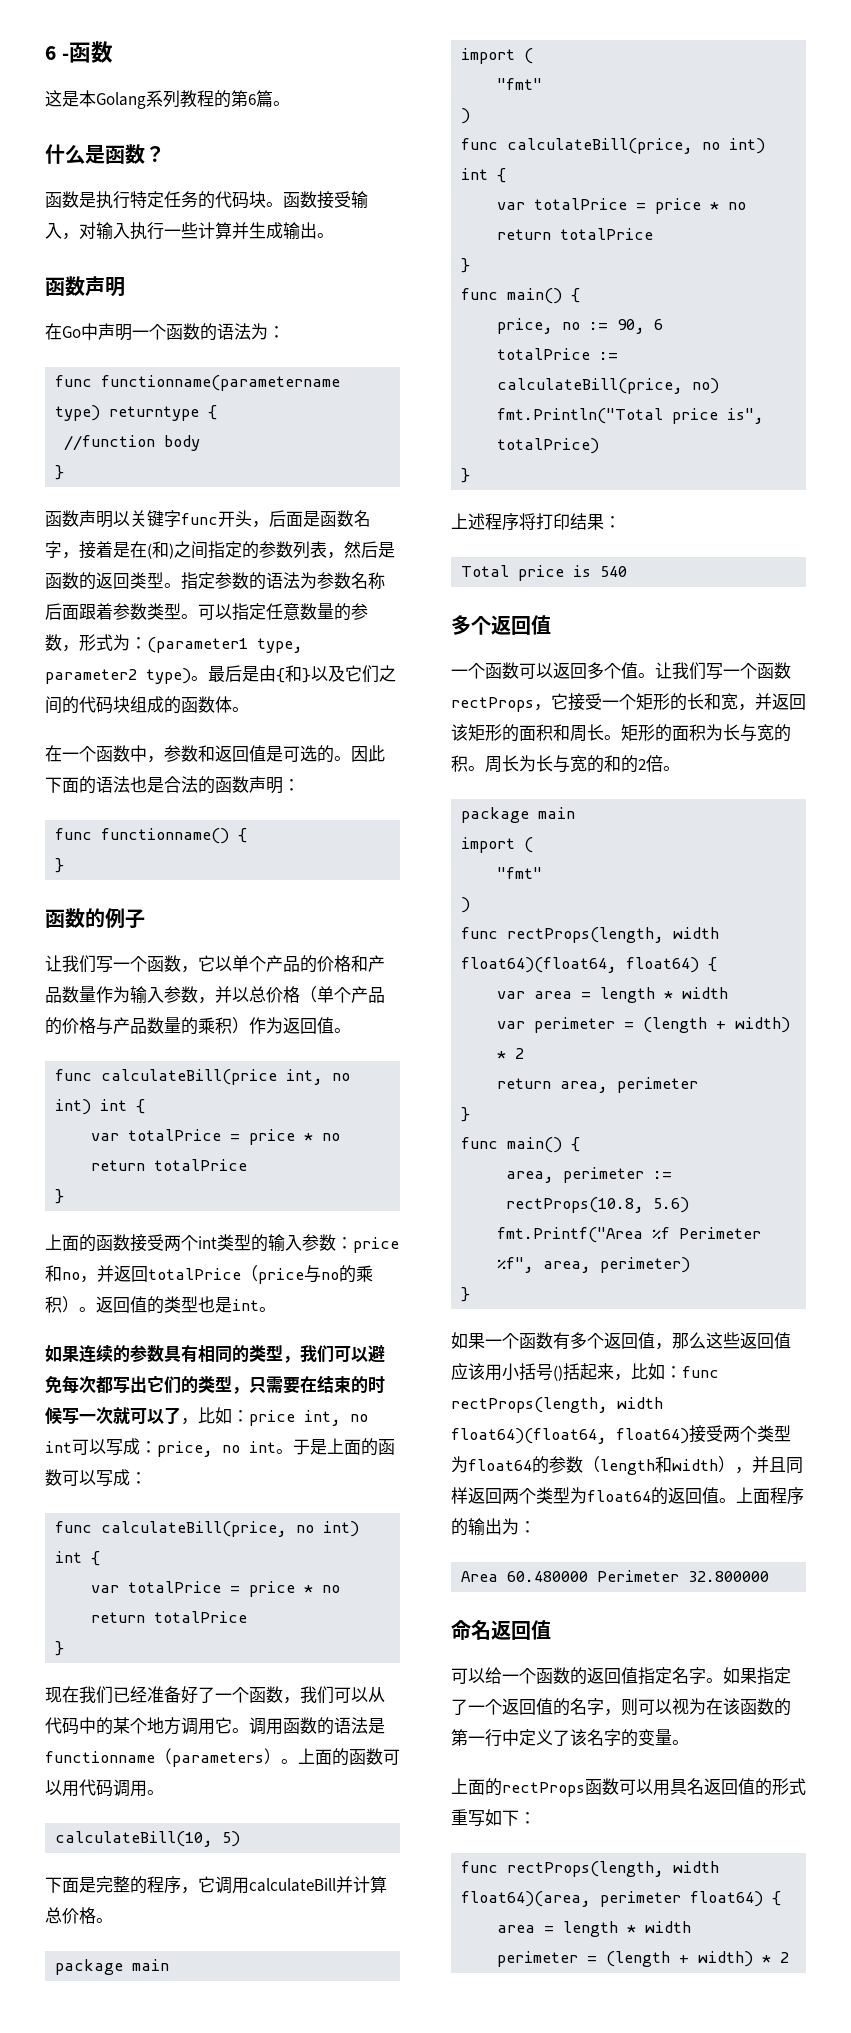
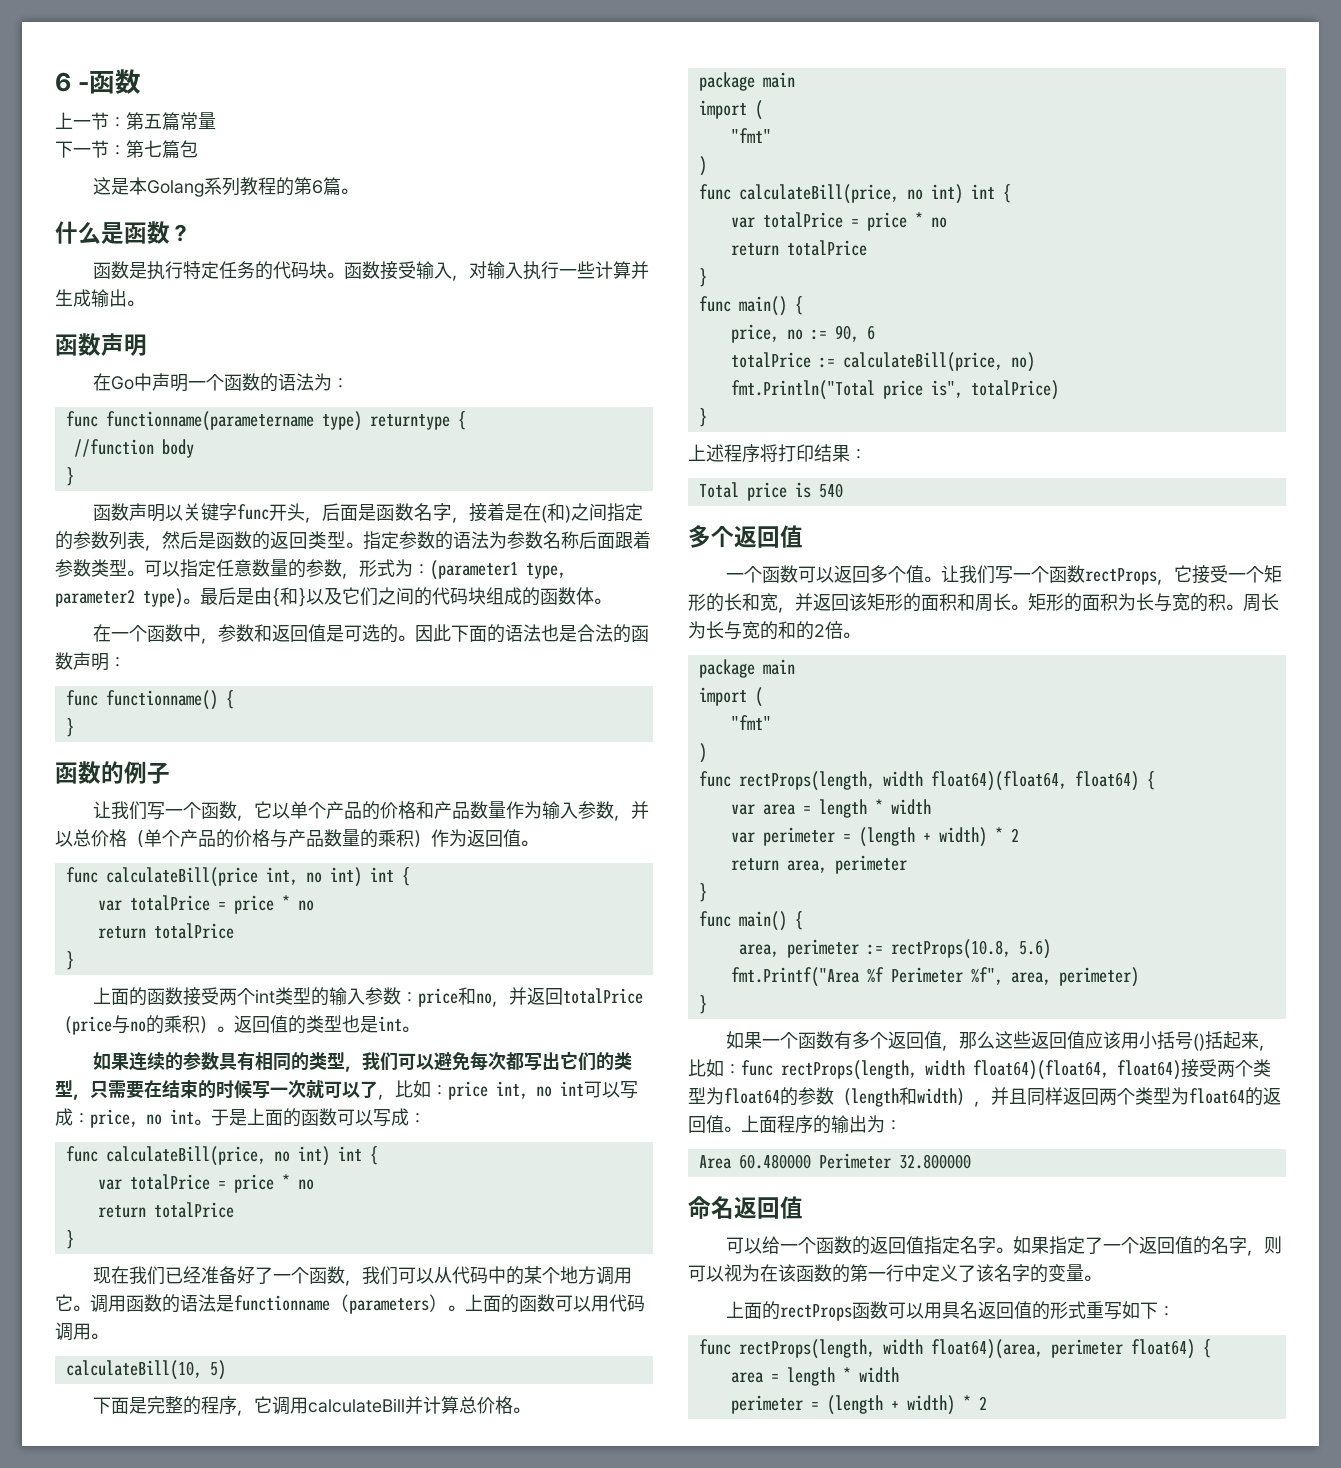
+ 上一节：第五篇常量
+ 下一节：第七篇包

